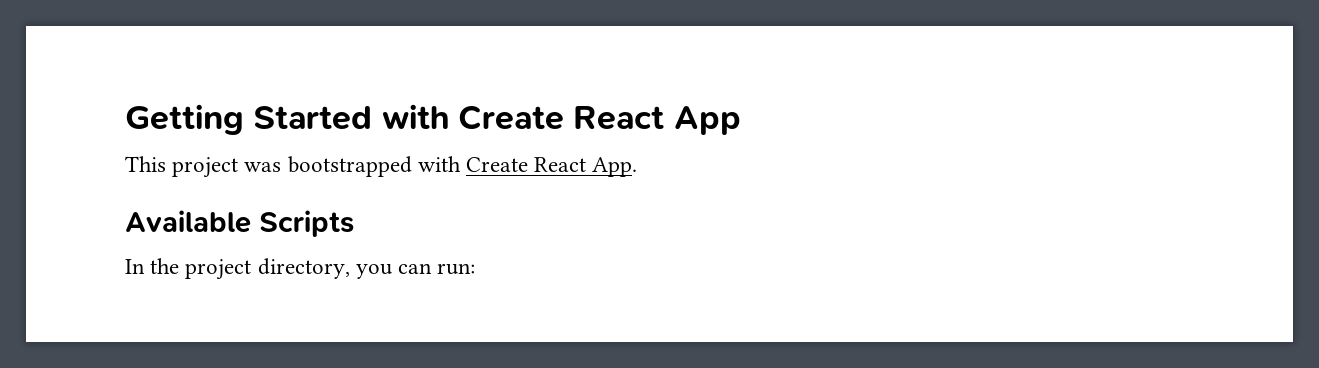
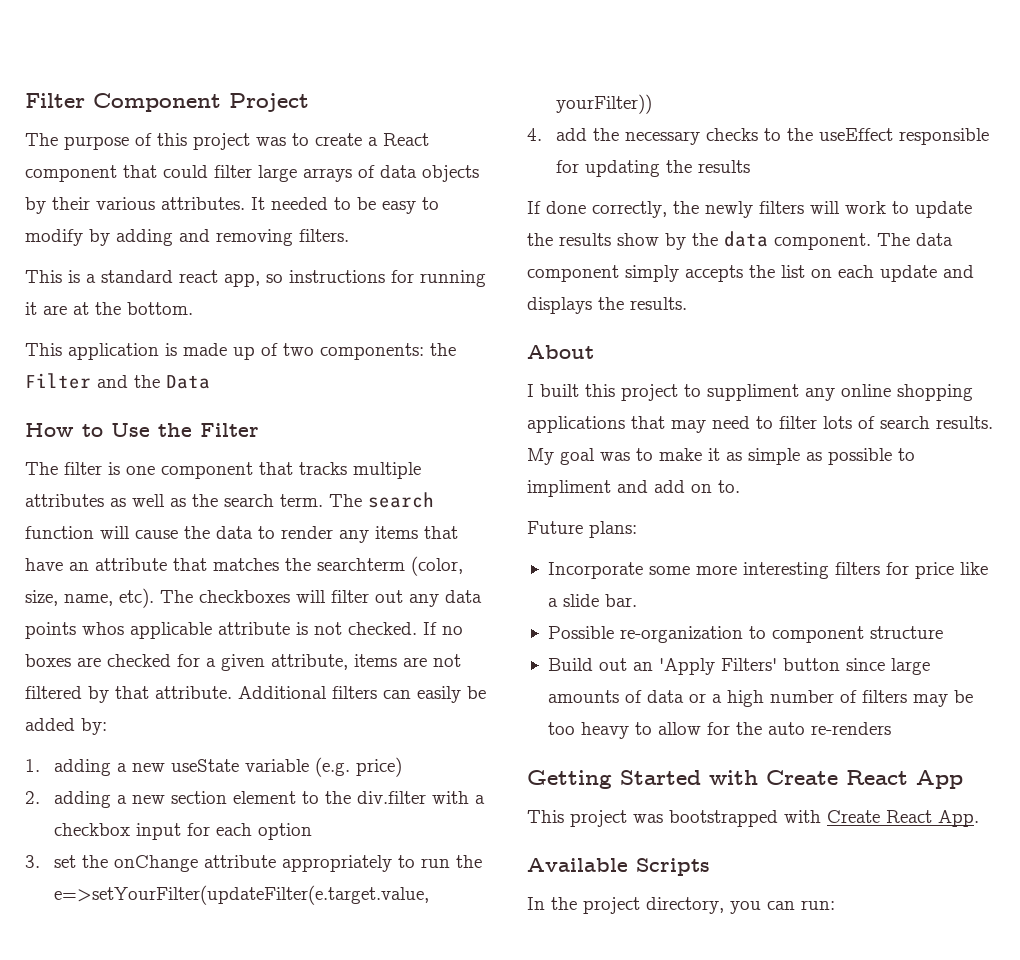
+ Filter Component Project
+ The purpose of this project was to create a React component that could filter large arrays of data objects by their various attributes. It needed to be easy to modify by adding and removing filters.
+ This is a standard react app, so instructions for running it are at the bottom.
+ This application is made up of two components: the Filter and the Data
+ How to Use the Filter
+ The filter is one component that tracks multiple attributes as well as the search term. The search function will cause the data to render any items that have an attribute that matches the searchterm (color, size, name, etc). The checkboxes will filter out any data points whos applicable attribute is not checked. If no boxes are checked for a given attribute, items are not filtered by that attribute. Additional filters can easily be added by:
+ 1. adding a new useState variable (e.g. price)
+ 2. adding a new section element to the div.filter with a checkbox input for each option
+ 3. set the onChange attribute appropriately to run the e=>setYourFilter(updateFilter(e.target.value, yourFilter))
+ 4. add the necessary checks to the useEffect responsible for updating the results
+ If done correctly, the newly filters will work to update the results show by the data component. The data component simply accepts the list on each update and displays the results.
+ About
+ I built this project to suppliment any online shopping applications that may need to filter lots of search results. My goal was to make it as simple as possible to impliment and add on to.
+ Future plans:
+ Incorporate some more interesting filters for price like a slide bar.
+ Possible re-organization to component structure
+ Build out an 'Apply Filters' button since large amounts of data or a high number of filters may be too heavy to allow for the auto re-renders

